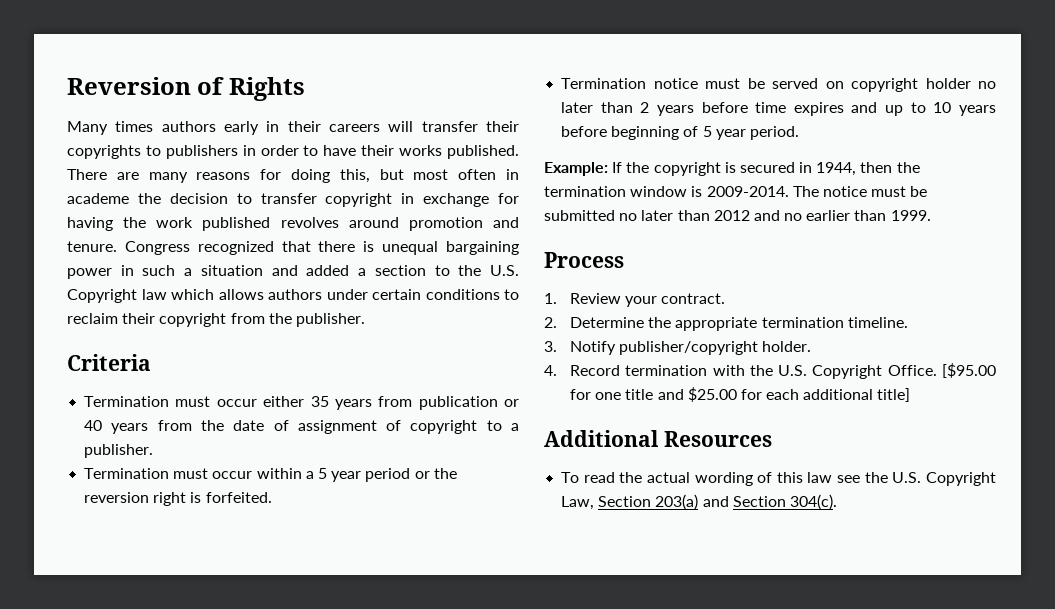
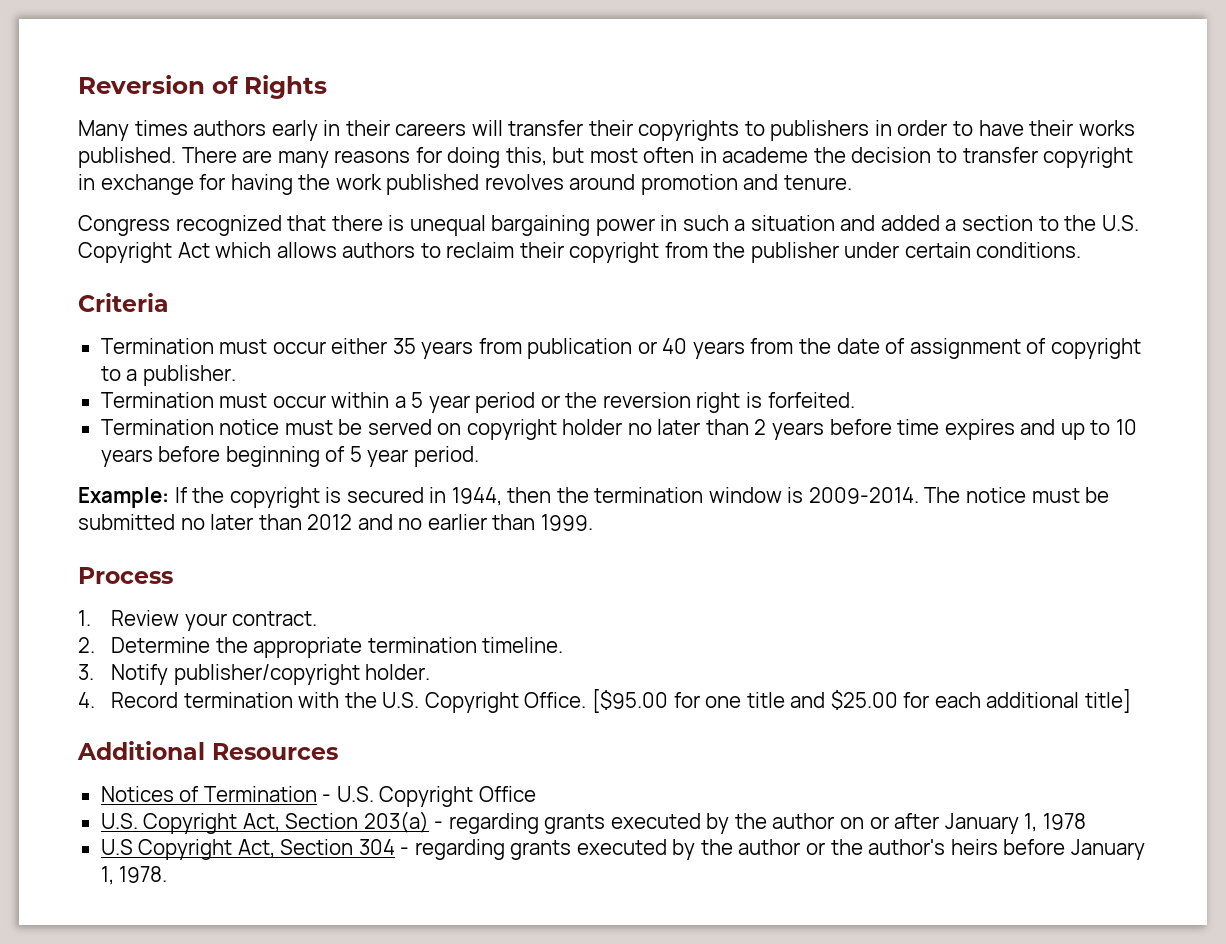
- There are many reasons for doing this, but most often in academe the decision to transfer copyright in exchange for having the work published revolves around promotion and tenure. Congress recognized that there is unequal bargaining power in such a situation and added a section to the U.S. Copyright law which allows authors under certain conditions to reclaim their copyright from the publisher.
+ There are many reasons for doing this, but most often in academe the decision to transfer copyright in exchange for having the work published revolves around promotion and tenure.
+ Congress recognized that there is unequal bargaining power in such a situation and added a section to the U.S. Copyright Act which allows authors to reclaim their copyright from the publisher under certain conditions.
- To read the actual wording of this law see the U.S. Copyright Law, Section 203(a) and Section 304(c).
+ Notices of Termination - U.S. Copyright Office
+ U.S. Copyright Act, Section 203(a) - regarding grants executed by the author on or after January 1, 1978
+ U.S Copyright Act, Section 304 - regarding grants executed by the author or the author's heirs before January 1, 1978.

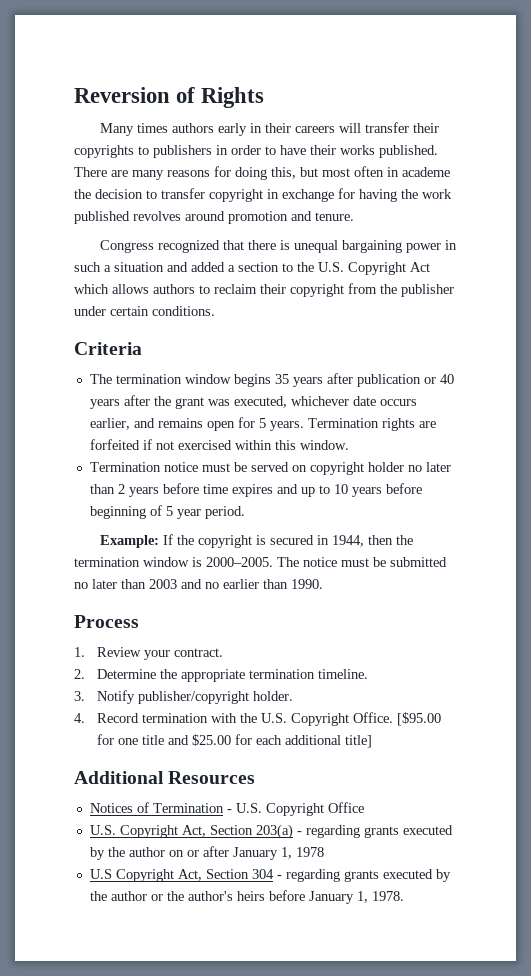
- Termination must occur either 35 years from publication or 40 years from the date of assignment of copyright to a publisher.
- Termination must occur within a 5 year period or the reversion right is forfeited.
+ The termination window begins 35 years after publication or 40 years after the grant was executed, whichever date occurs earlier, and remains open for 5 years. Termination rights are forfeited if not exercised within this window.
- Example: If the copyright is secured in 1944, then the termination window is 2009-2014.
+ Example: If the copyright is secured in 1944, then the termination window is 2000–2005.
- The notice must be submitted no later than 2012 and no earlier than 1999.
+ The notice must be submitted no later than 2003 and no earlier than 1990.

